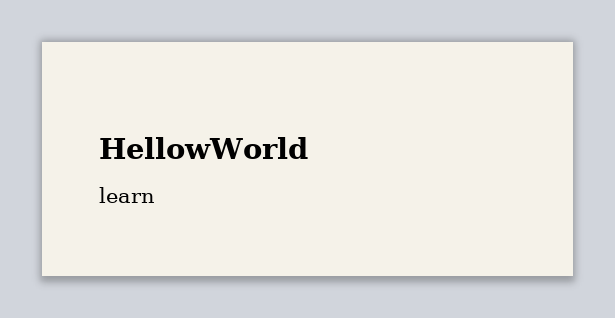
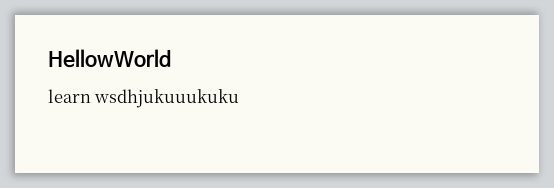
- learn
+ learn wsdhjukuuukuku

